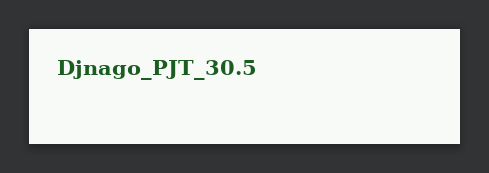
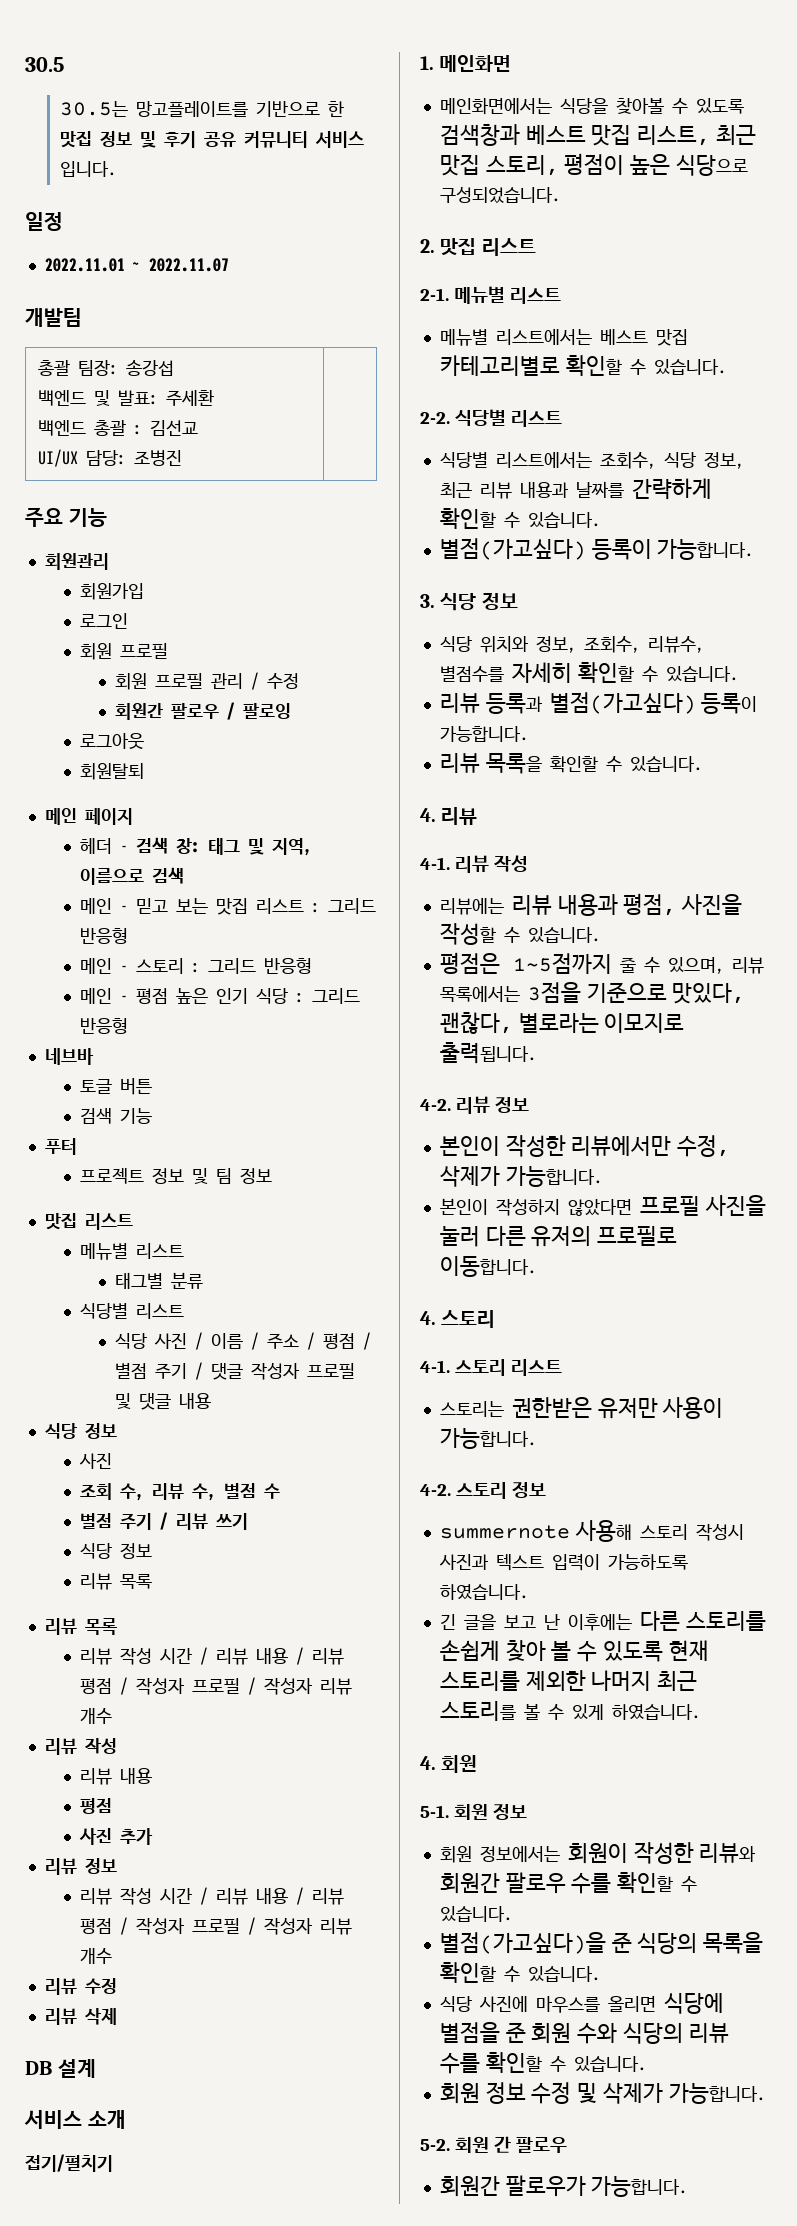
- Djnago_PJT_30.5
+ 30.5
+ 30.5는 망고플레이트를 기반으로 한 맛집 정보 및 후기 공유 커뮤니티 서비스 입니다.
+ 일정
+ 2022.11.01 ~ 2022.11.07
+ 개발팀
+ 총괄 팀장: 송강섭
+ 백엔드 및 발표: 주세환
+ 백엔드 총괄 : 김선교
+ UI/UX 담당: 조병진 |
+ 주요 기능
+ 회원관리
+ 회원가입
+ 로그인
+ 회원 프로필
+ 회원 프로필 관리 / 수정
+ 회원간 팔로우 / 팔로잉
+ 로그아웃
+ 회원탈퇴
+ 메인 페이지
+ 헤더 - 검색 창: 태그 및 지역, 이름으로 검색
+ 메인 - 믿고 보는 맛집 리스트 : 그리드 반응형
+ 메인 - 스토리 : 그리드 반응형
+ 메인 - 평점 높은 인기 식당 : 그리드 반응형
+ 네브바
+ 토글 버튼
+ 검색 기능
+ 푸터
+ 프로젝트 정보 및 팀 정보
+ 맛집 리스트
+ 메뉴별 리스트
+ 태그별 분류
+ 식당별 리스트
+ 식당 사진 / 이름 / 주소 / 평점 / 별점 주기 / 댓글 작성자 프로필 및 댓글 내용
+ 식당 정보
+ 사진
+ 조회 수, 리뷰 수, 별점 수
+ 별점 주기 / 리뷰 쓰기
+ 식당 정보
+ 리뷰 목록
+ 리뷰 목록
+ 리뷰 작성 시간 / 리뷰 내용 / 리뷰 평점 / 작성자 프로필 / 작성자 리뷰 개수
+ 리뷰 작성
+ 리뷰 내용
+ 평점
+ 사진 추가
+ 리뷰 정보
+ 리뷰 작성 시간 / 리뷰 내용 / 리뷰 평점 / 작성자 프로필 / 작성자 리뷰 개수
+ 리뷰 수정
+ 리뷰 삭제
+ DB 설계
+ 서비스 소개
+ 접기/펼치기
+ 1. 메인화면
+ 메인화면에서는 식당을 찾아볼 수 있도록 검색창과 베스트 맛집 리스트, 최근 맛집 스토리, 평점이 높은 식당으로 구성되었습니다.
+ 2. 맛집 리스트
+ 2-1. 메뉴별 리스트
+ 메뉴별 리스트에서는 베스트 맛집 카테고리별로 확인할 수 있습니다.
+ 2-2. 식당별 리스트
+ 식당별 리스트에서는 조회수, 식당 정보, 최근 리뷰 내용과 날짜를 간략하게 확인할 수 있습니다.
+ 별점(가고싶다) 등록이 가능합니다.
+ 3. 식당 정보
+ 식당 위치와 정보, 조회수, 리뷰수, 별점수를 자세히 확인할 수 있습니다.
+ 리뷰 등록과 별점(가고싶다) 등록이 가능합니다.
+ 리뷰 목록을 확인할 수 있습니다.
+ 4. 리뷰
+ 4-1. 리뷰 작성
+ 리뷰에는 리뷰 내용과 평점, 사진을 작성할 수 있습니다.
+ 평점은 1~5점까지 줄 수 있으며, 리뷰 목록에서는 3점을 기준으로 맛있다, 괜찮다, 별로라는 이모지로 출력됩니다.
+ 4-2. 리뷰 정보
+ 본인이 작성한 리뷰에서만 수정, 삭제가 가능합니다.
+ 본인이 작성하지 않았다면 프로필 사진을 눌러 다른 유저의 프로필로 이동합니다.
+ 4. 스토리
+ 4-1. 스토리 리스트
+ 스토리는 권한받은 유저만 사용이 가능합니다.
+ 4-2. 스토리 정보
+ summernote 사용해 스토리 작성시 사진과 텍스트 입력이 가능하도록 하였습니다.
+ 긴 글을 보고 난 이후에는 다른 스토리를 손쉽게 찾아 볼 수 있도록 현재 스토리를 제외한 나머지 최근 스토리를 볼 수 있게 하였습니다.
+ 4. 회원
+ 5-1. 회원 정보
+ 회원 정보에서는 회원이 작성한 리뷰와 회원간 팔로우 수를 확인할 수 있습니다.
+ 별점(가고싶다)을 준 식당의 목록을 확인할 수 있습니다.
+ 식당 사진에 마우스를 올리면 식당에 별점을 준 회원 수와 식당의 리뷰 수를 확인할 수 있습니다.
+ 회원 정보 수정 및 삭제가 가능합니다.
+ 5-2. 회원 간 팔로우
+ 회원간 팔로우가 가능합니다.

